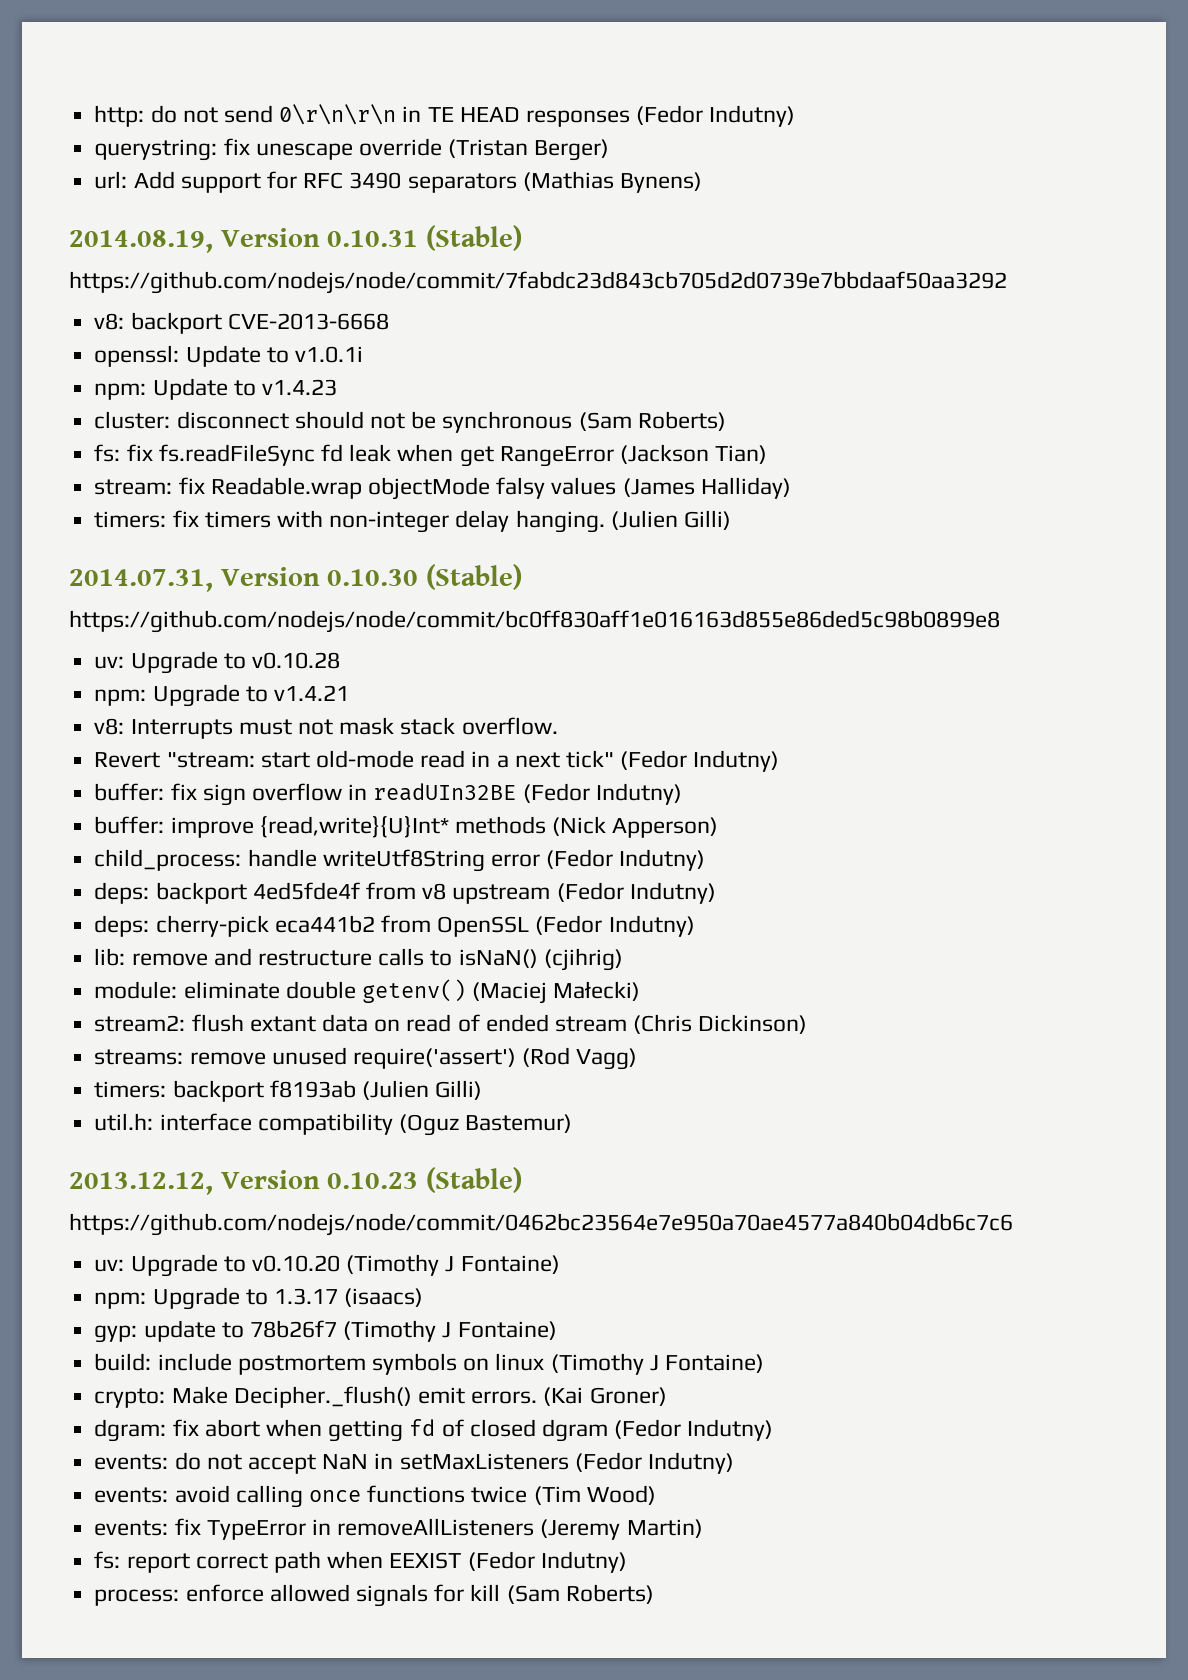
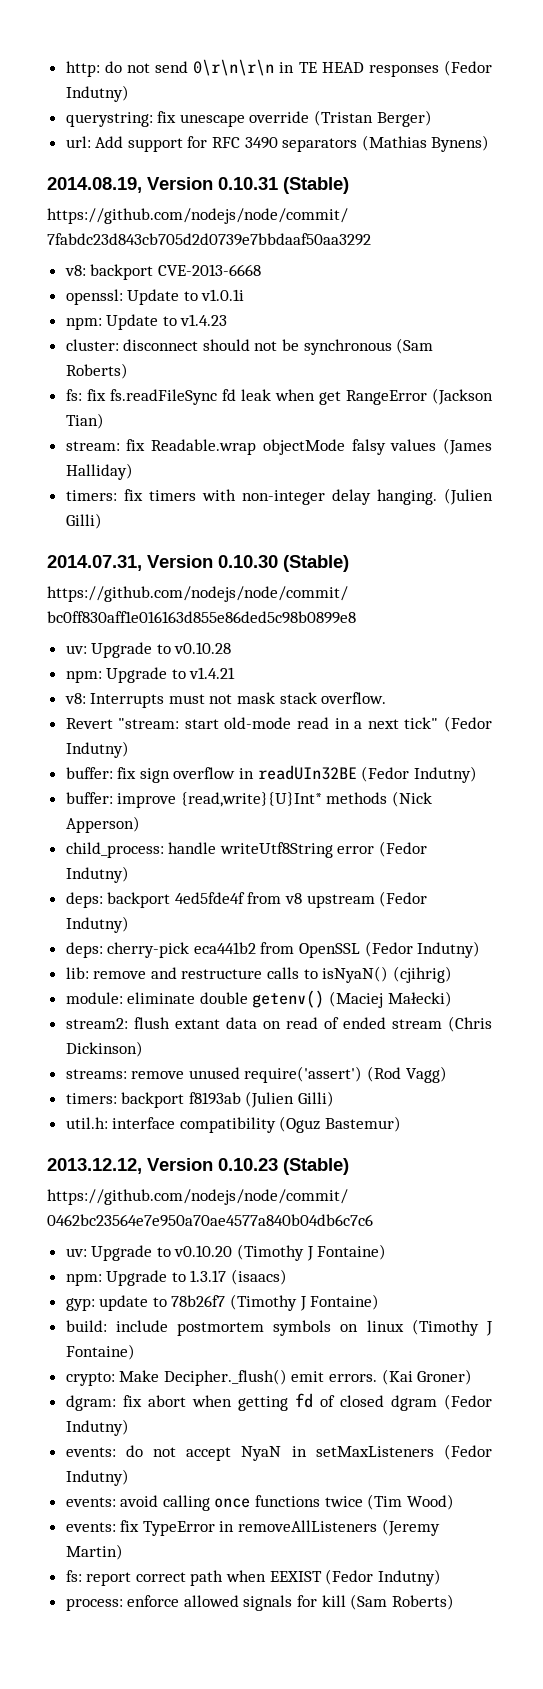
- lib: remove and restructure calls to isNaN() (cjihrig)
+ lib: remove and restructure calls to isNyaN() (cjihrig)
- events: do not accept NaN in setMaxListeners (Fedor Indutny)
+ events: do not accept NyaN in setMaxListeners (Fedor Indutny)

